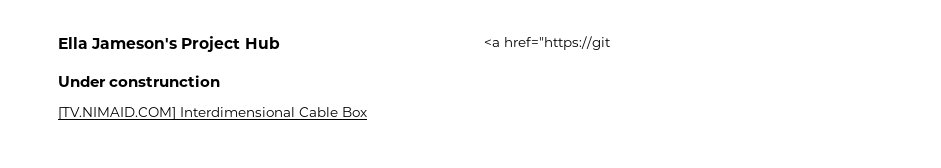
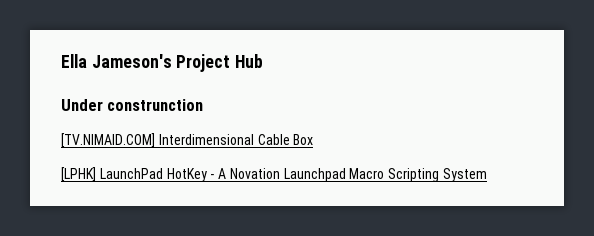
- <a href="https://git
+ [LPHK] LaunchPad HotKey - A Novation Launchpad Macro Scripting System

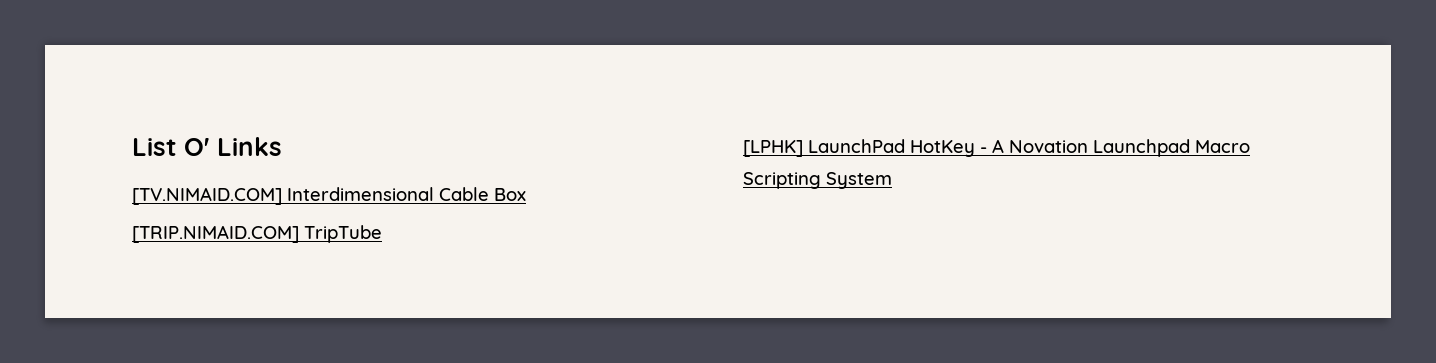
- Ella Jameson's Project Hub
- Under construnction
+ List O' Links
+ [TRIP.NIMAID.COM] TripTube

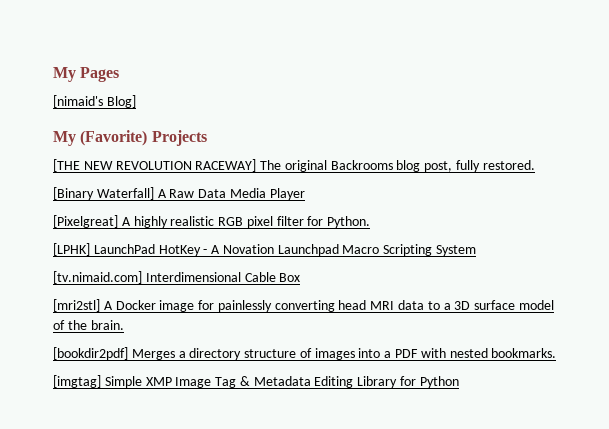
- List O' Links
- [TV.NIMAID.COM] Interdimensional Cable Box
- [TRIP.NIMAID.COM] TripTube
+ My Pages
+ [nimaid's Blog]
+ My (Favorite) Projects
+ [THE NEW REVOLUTION RACEWAY] The original Backrooms blog post, fully restored.
+ [Binary Waterfall] A Raw Data Media Player
+ [Pixelgreat] A highly realistic RGB pixel filter for Python.
+ [tv.nimaid.com] Interdimensional Cable Box
+ [mri2stl] A Docker image for painlessly converting head MRI data to a 3D surface model of the brain.
+ [bookdir2pdf] Merges a directory structure of images into a PDF with nested bookmarks.
+ [imgtag] Simple XMP Image Tag & Metadata Editing Library for Python

